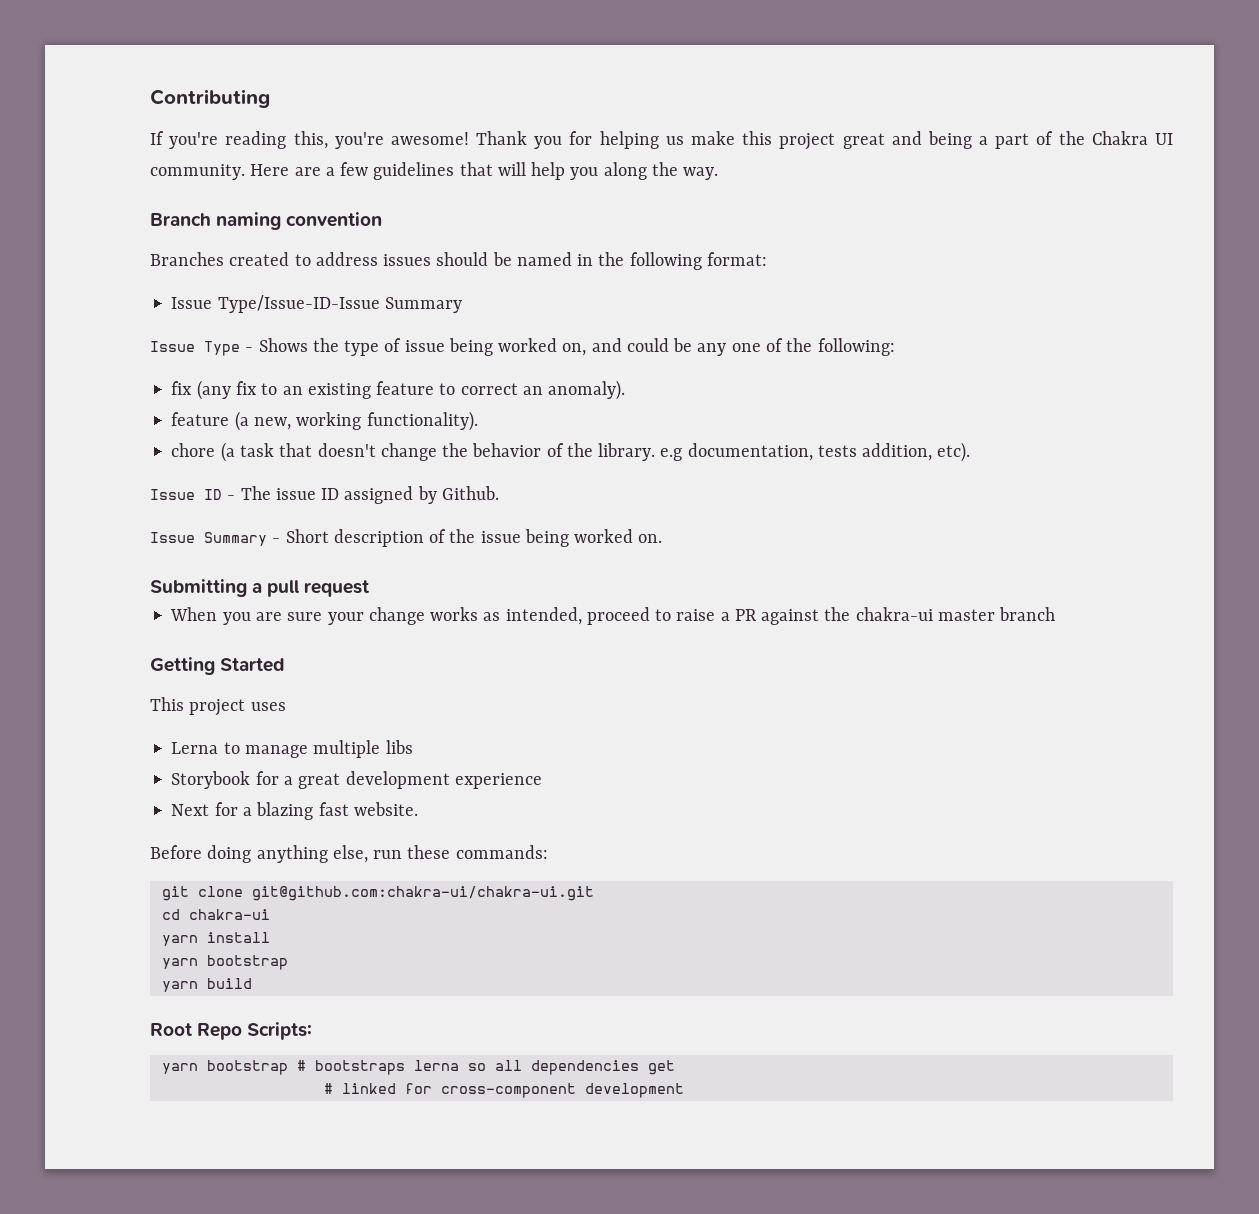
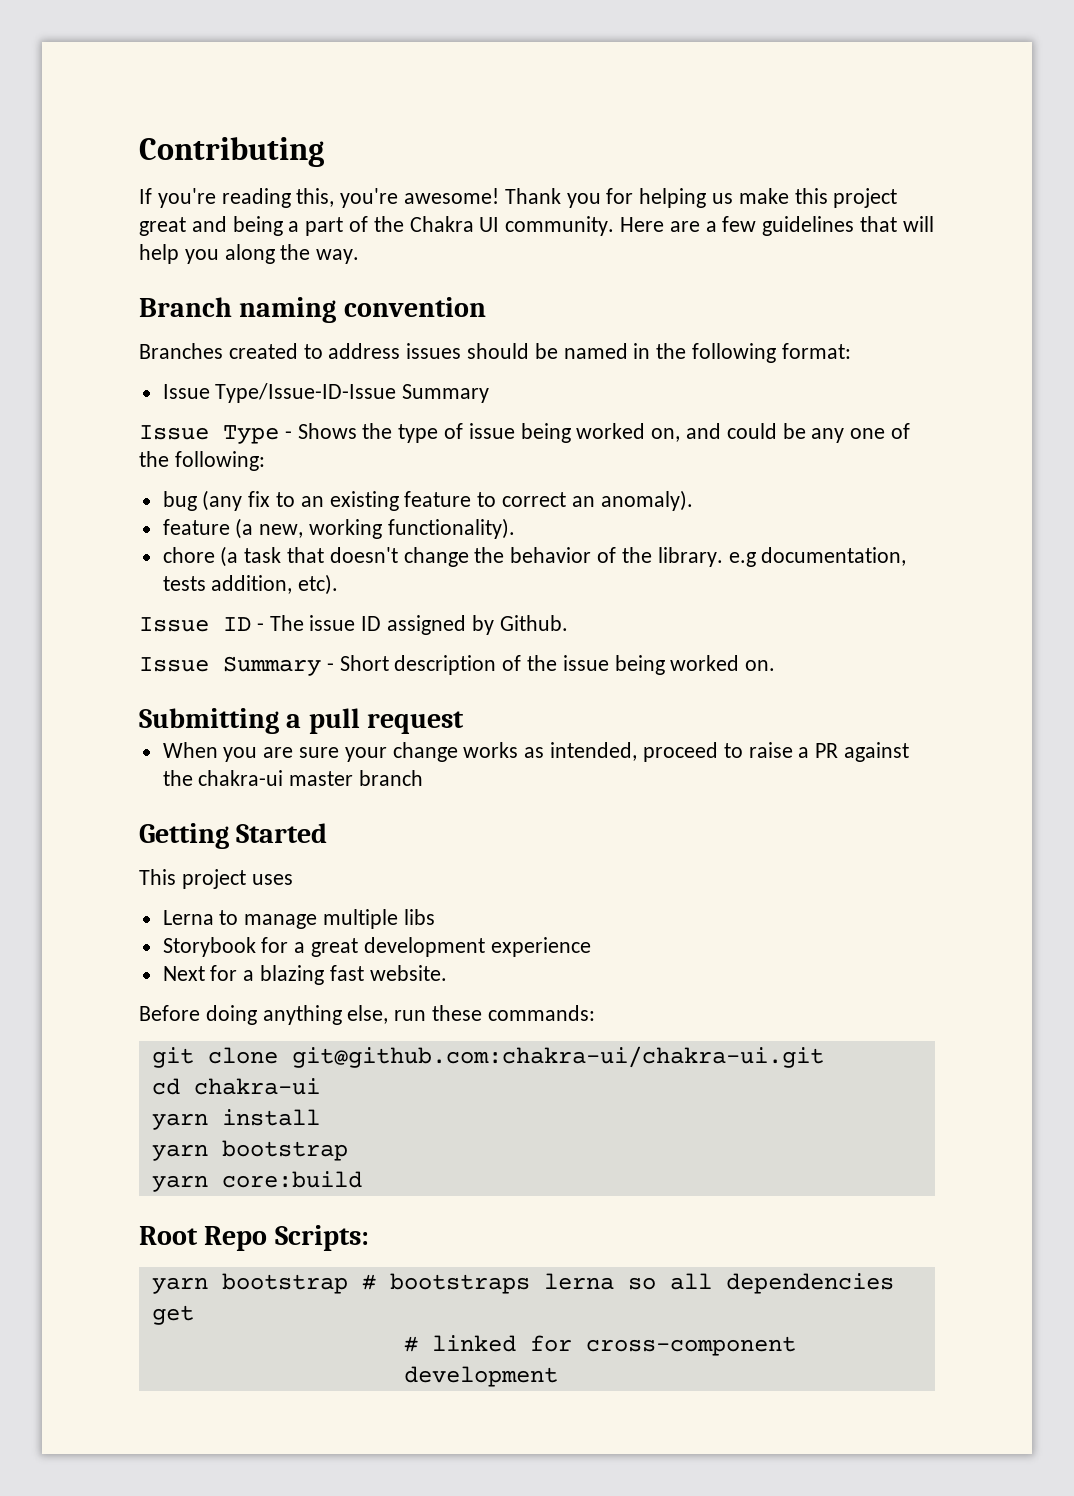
- fix (any fix to an existing feature to correct an anomaly).
+ bug (any fix to an existing feature to correct an anomaly).
- yarn build
+ yarn core:build

